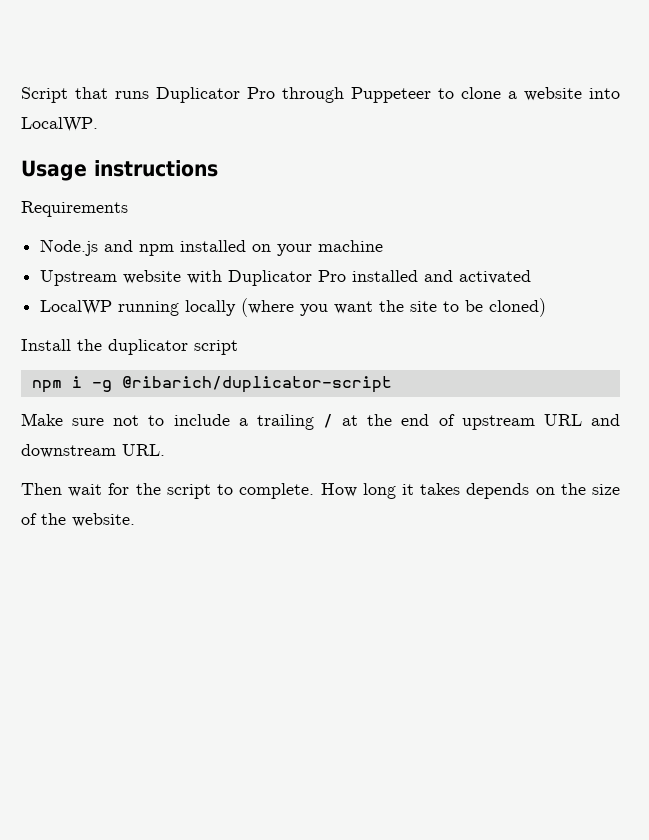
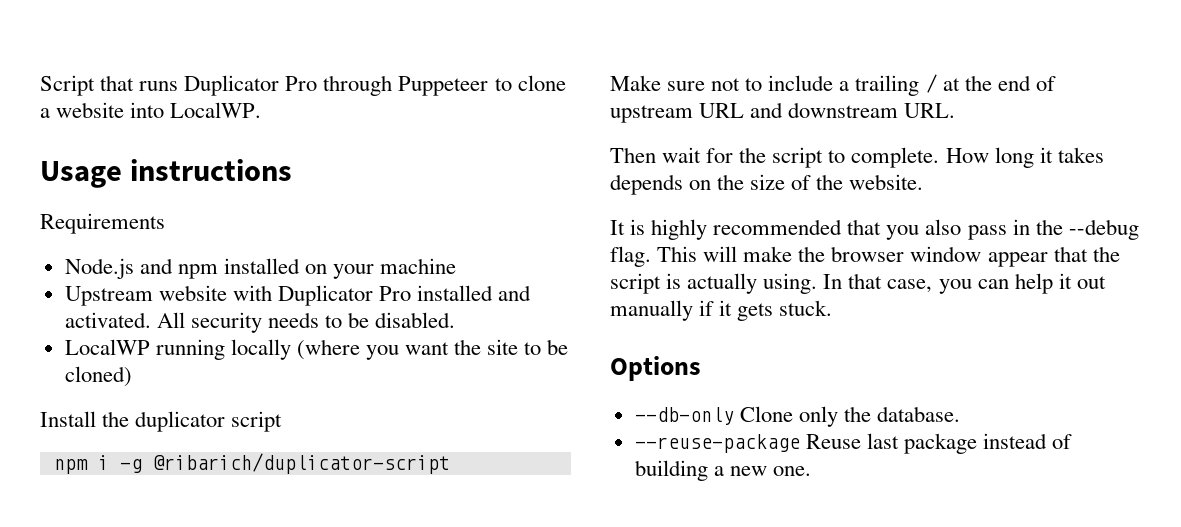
- Upstream website with Duplicator Pro installed and activated
+ Upstream website with Duplicator Pro installed and activated. All security needs to be disabled.
+ It is highly recommended that you also pass in the --debug flag. This will make the browser window appear that the script is actually using. In that case, you can help it out manually if it gets stuck.
+ Options
+ --db-only Clone only the database.
+ --reuse-package Reuse last package instead of building a new one.

